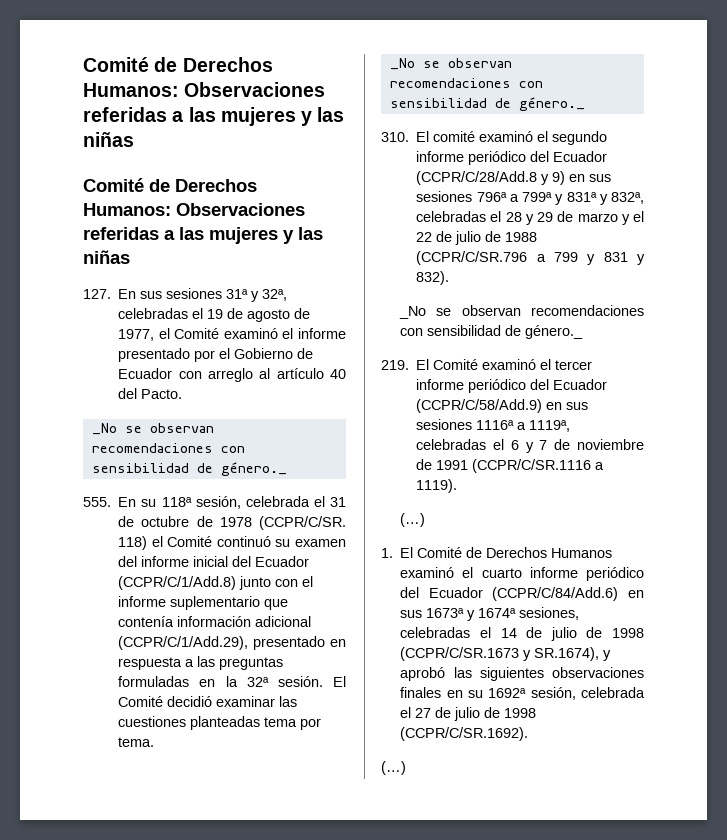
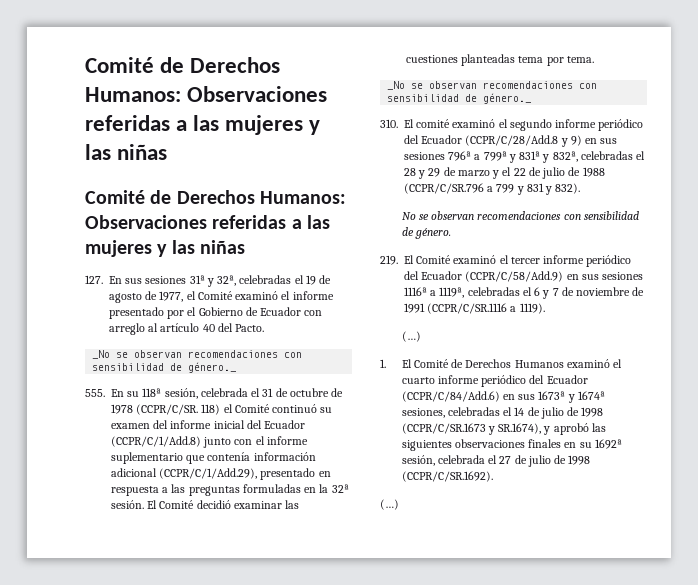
  310. El comité examinó el segundo informe periódico del Ecuador (CCPR/C/28/Add.8 y 9) en sus sesiones 796ª a 799ª y 831ª y 832ª, celebradas el 28 y 29 de marzo y el 22 de julio de 1988 (CCPR/C/SR.796 a 799 y 831 y 832).
- _No se observan recomendaciones con sensibilidad de género._
+ No se observan recomendaciones con sensibilidad de género.

